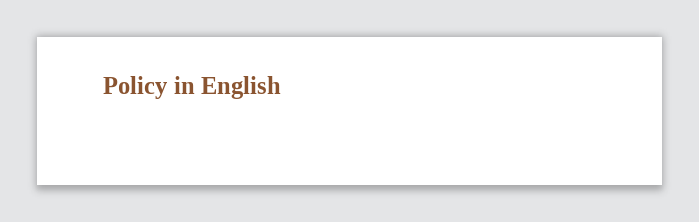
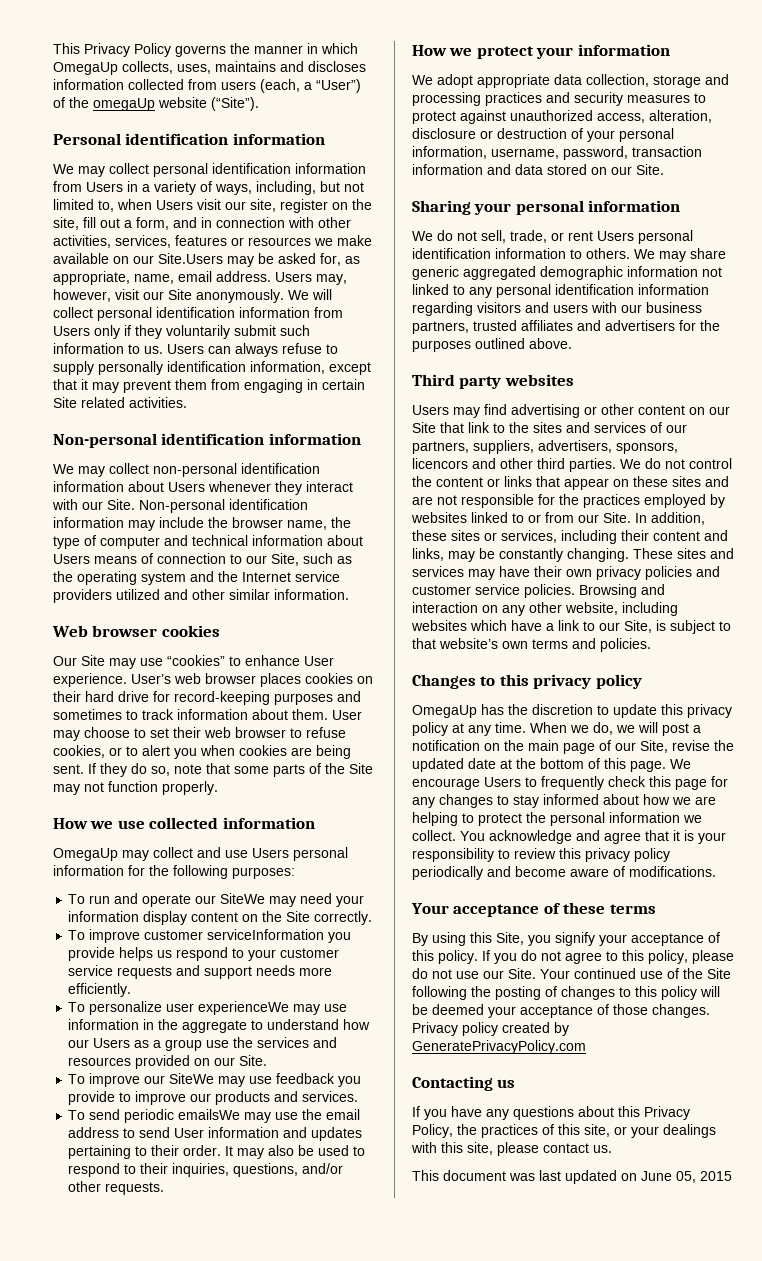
- Policy in English
+ This Privacy Policy governs the manner in which OmegaUp collects, uses, maintains and discloses information collected from users (each, a “User”) of the omegaUp website (“Site”).
+ Personal identification information
+ We may collect personal identification information from Users in a variety of ways, including, but not limited to, when Users visit our site, register on the site, fill out a form, and in connection with other activities, services, features or resources we make available on our Site.Users may be asked for, as appropriate, name, email address. Users may, however, visit our Site anonymously. We will collect personal identification information from Users only if they voluntarily submit such information to us. Users can always refuse to supply personally identification information, except that it may prevent them from engaging in certain Site related activities.
+ Non-personal identification information
+ We may collect non-personal identification information about Users whenever they interact with our Site. Non-personal identification information may include the browser name, the type of computer and technical information about Users means of connection to our Site, such as the operating system and the Internet service providers utilized and other similar information.
+ Web browser cookies
+ Our Site may use “cookies” to enhance User experience. User’s web browser places cookies on their hard drive for record-keeping purposes and sometimes to track information about them. User may choose to set their web browser to refuse cookies, or to alert you when cookies are being sent. If they do so, note that some parts of the Site may not function properly.
+ How we use collected information
+ OmegaUp may collect and use Users personal information for the following purposes:
+ To run and operate our SiteWe may need your information display content on the Site correctly.
+ To improve customer serviceInformation you provide helps us respond to your customer service requests and support needs more efficiently.
+ To personalize user experienceWe may use information in the aggregate to understand how our Users as a group use the services and resources provided on our Site.
+ To improve our SiteWe may use feedback you provide to improve our products and services.
+ To send periodic emailsWe may use the email address to send User information and updates pertaining to their order. It may also be used to respond to their inquiries, questions, and/or other requests.
+ How we protect your information
+ We adopt appropriate data collection, storage and processing practices and security measures to protect against unauthorized access, alteration, disclosure or destruction of your personal information, username, password, transaction information and data stored on our Site.
+ Sharing your personal information
+ We do not sell, trade, or rent Users personal identification information to others. We may share generic aggregated demographic information not linked to any personal identification information regarding visitors and users with our business partners, trusted affiliates and advertisers for the purposes outlined above.
+ Third party websites
+ Users may find advertising or other content on our Site that link to the sites and services of our partners, suppliers, advertisers, sponsors, licencors and other third parties. We do not control the content or links that appear on these sites and are not responsible for the practices employed by websites linked to or from our Site. In addition, these sites or services, including their content and links, may be constantly changing. These sites and services may have their own privacy policies and customer service policies. Browsing and interaction on any other website, including websites which have a link to our Site, is subject to that website’s own terms and policies.
+ Changes to this privacy policy
+ OmegaUp has the discretion to update this privacy policy at any time. When we do, we will post a notification on the main page of our Site, revise the updated date at the bottom of this page. We encourage Users to frequently check this page for any changes to stay informed about how we are helping to protect the personal information we collect. You acknowledge and agree that it is your responsibility to review this privacy policy periodically and become aware of modifications.
+ Your acceptance of these terms
+ By using this Site, you signify your acceptance of this policy. If you do not agree to this policy, please do not use our Site. Your continued use of the Site following the posting of changes to this policy will be deemed your acceptance of those changes. Privacy policy created by GeneratePrivacyPolicy.com
+ Contacting us
+ If you have any questions about this Privacy Policy, the practices of this site, or your dealings with this site, please contact us.
+ This document was last updated on June 05, 2015

